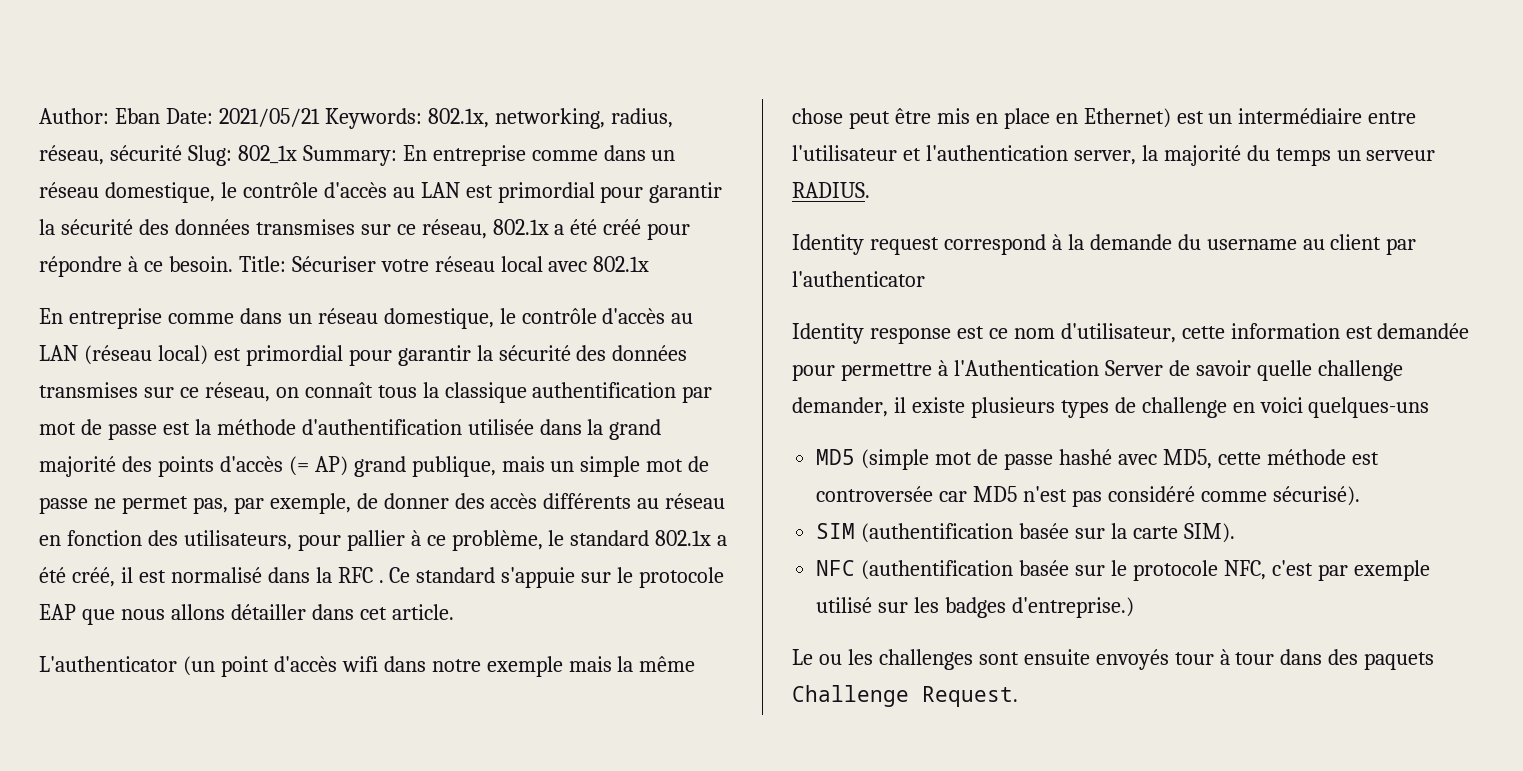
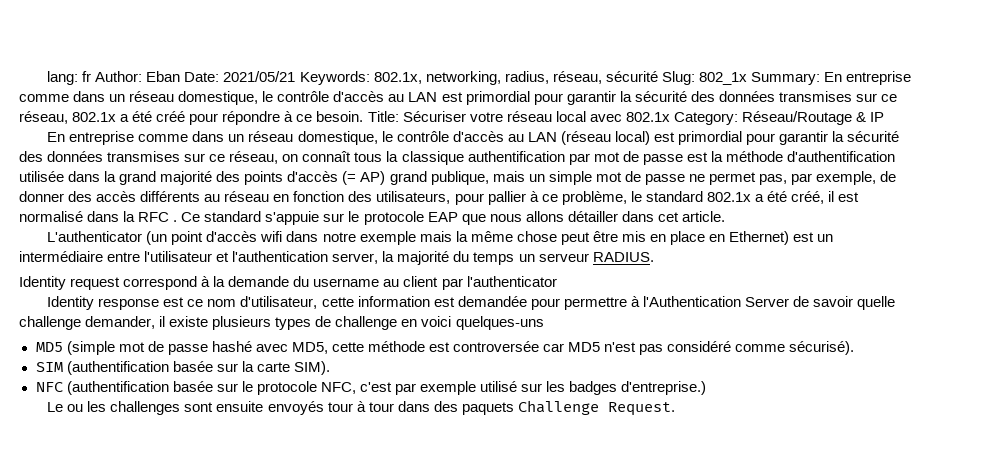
- Author: Eban Date: 2021/05/21 Keywords: 802.1x, networking, radius, réseau, sécurité Slug: 802_1x Summary: En entreprise comme dans un réseau domestique, le contrôle d'accès au LAN est primordial pour garantir la sécurité des données transmises sur ce réseau, 802.1x a été créé pour répondre à ce besoin.
+ lang: fr Author: Eban Date: 2021/05/21 Keywords: 802.1x, networking, radius, réseau, sécurité Slug: 802_1x Summary: En entreprise comme dans un réseau domestique, le contrôle d'accès au LAN est primordial pour garantir la sécurité des données transmises sur ce réseau, 802.1x a été créé pour répondre à ce besoin.
- Title: Sécuriser votre réseau local avec 802.1x
+ Title: Sécuriser votre réseau local avec 802.1x Category: Réseau/Routage & IP

